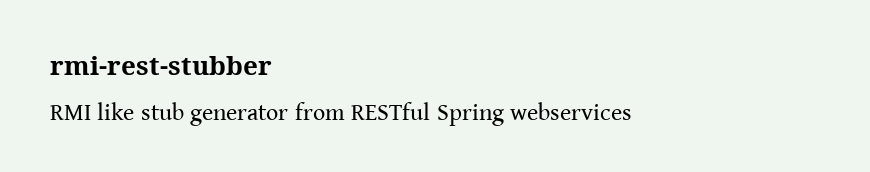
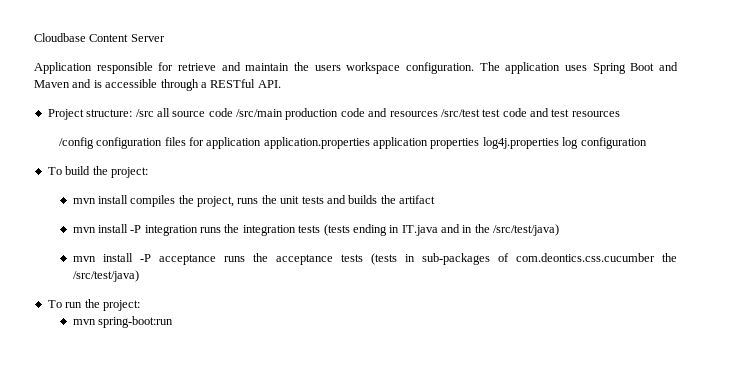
- rmi-rest-stubber
- RMI like stub generator from RESTful Spring webservices
+ Cloudbase Content Server
+ Application responsible for retrieve and maintain the users workspace configuration. The application uses Spring Boot and Maven and is accessible through a RESTful API.
+ Project structure: /src all source code /src/main production code and resources /src/test test code and test resources
+ /config configuration files for application application.properties application properties log4j.properties log configuration
+ To build the project:
+ mvn install compiles the project, runs the unit tests and builds the artifact
+ mvn install -P integration runs the integration tests (tests ending in IT.java and in the /src/test/java)
+ mvn install -P acceptance runs the acceptance tests (tests in sub-packages of com.deontics.css.cucumber the /src/test/java)
+ To run the project:
+ mvn spring-boot:run

